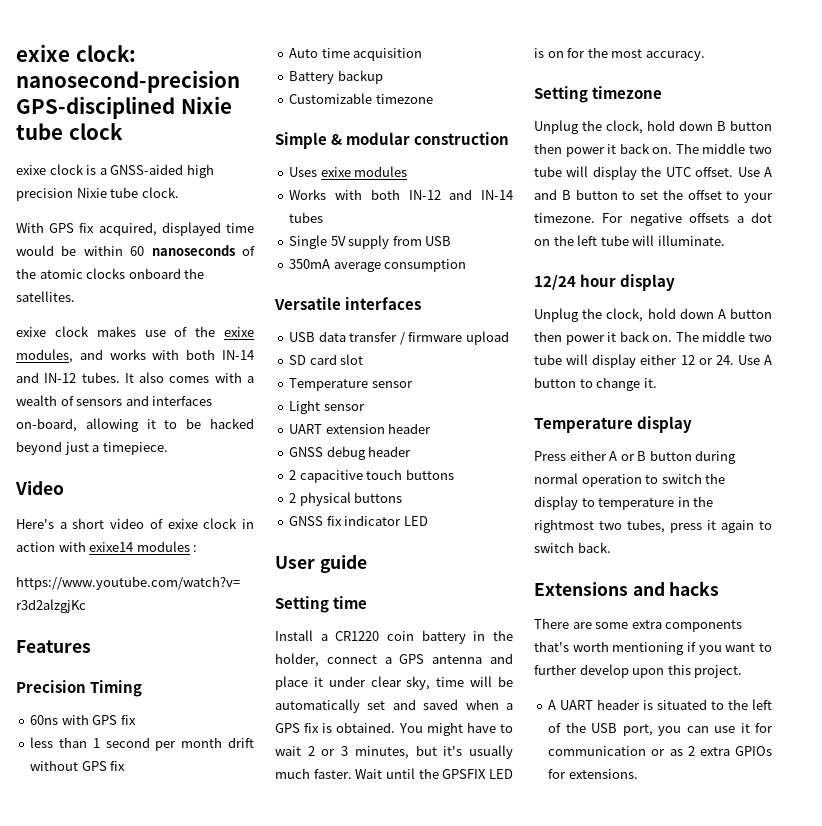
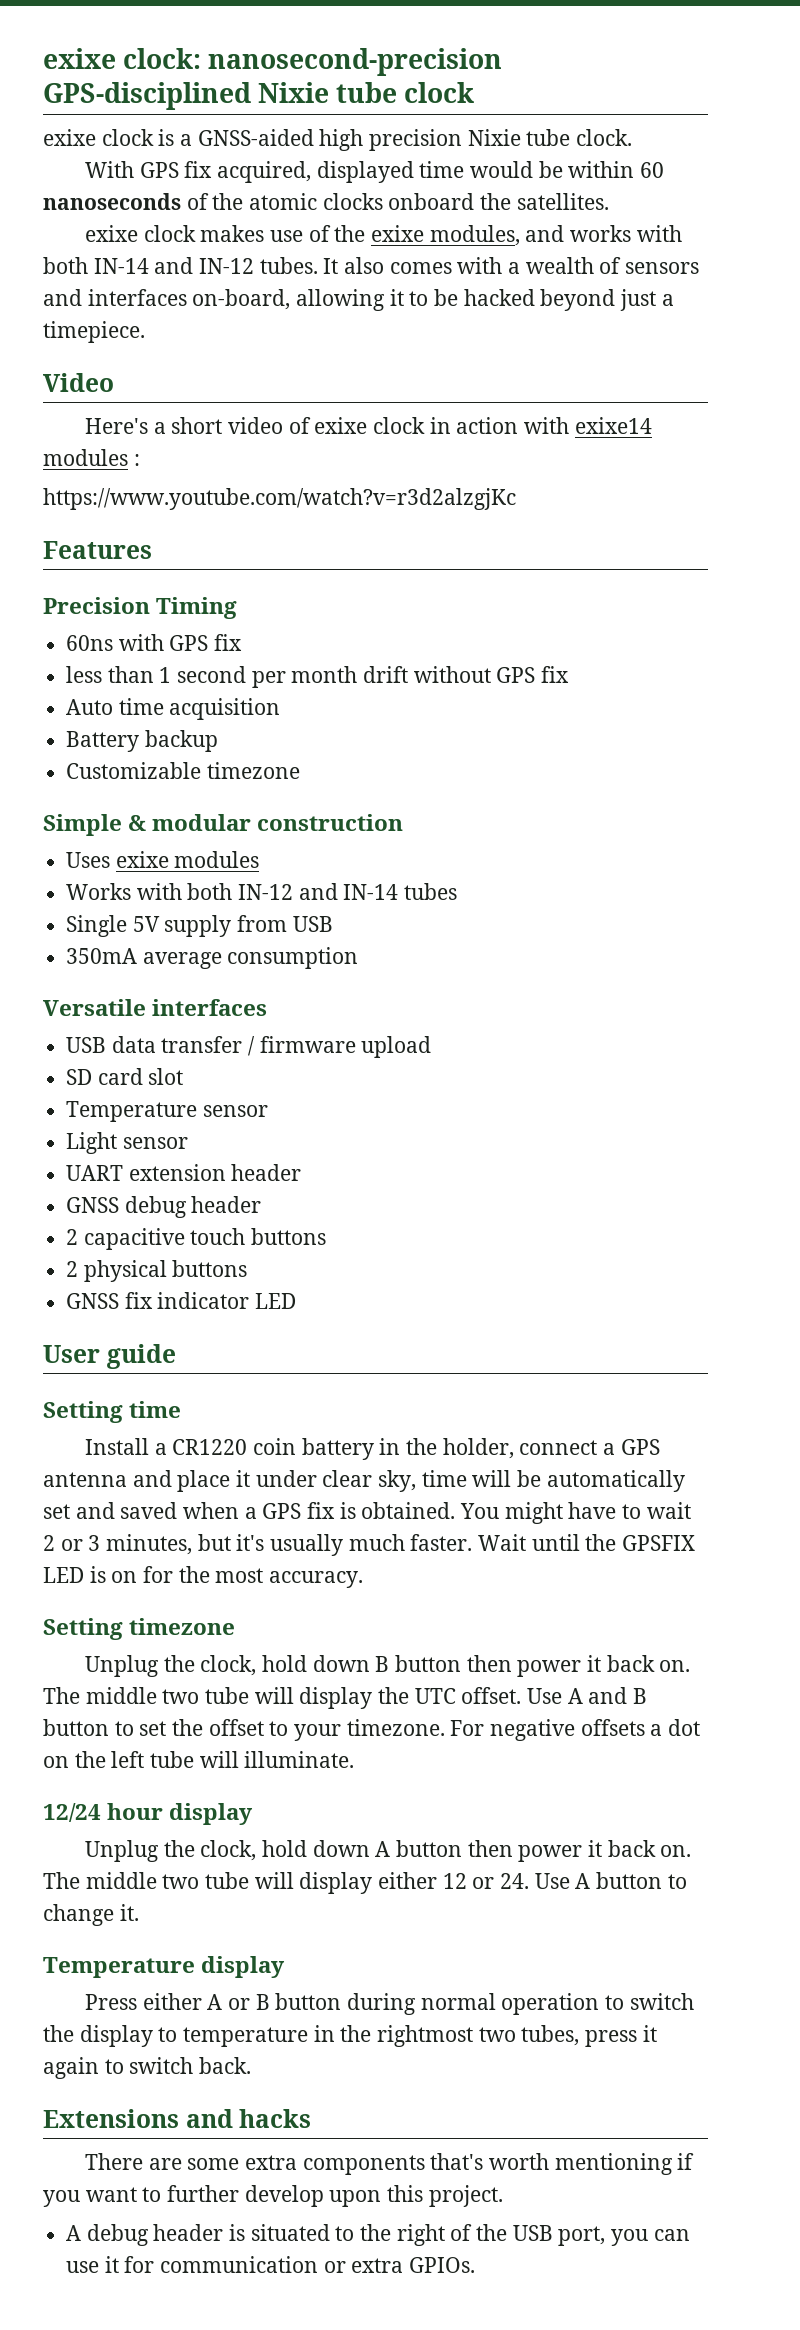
- A UART header is situated to the left of the USB port, you can use it for communication or as 2 extra GPIOs for extensions.
+ A debug header is situated to the right of the USB port, you can use it for communication or extra GPIOs.

